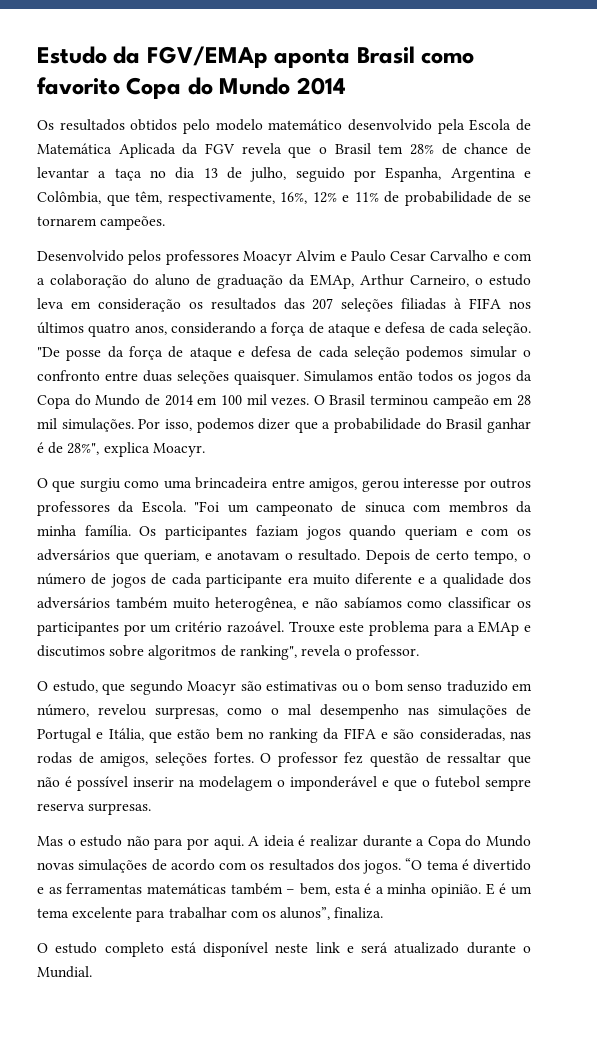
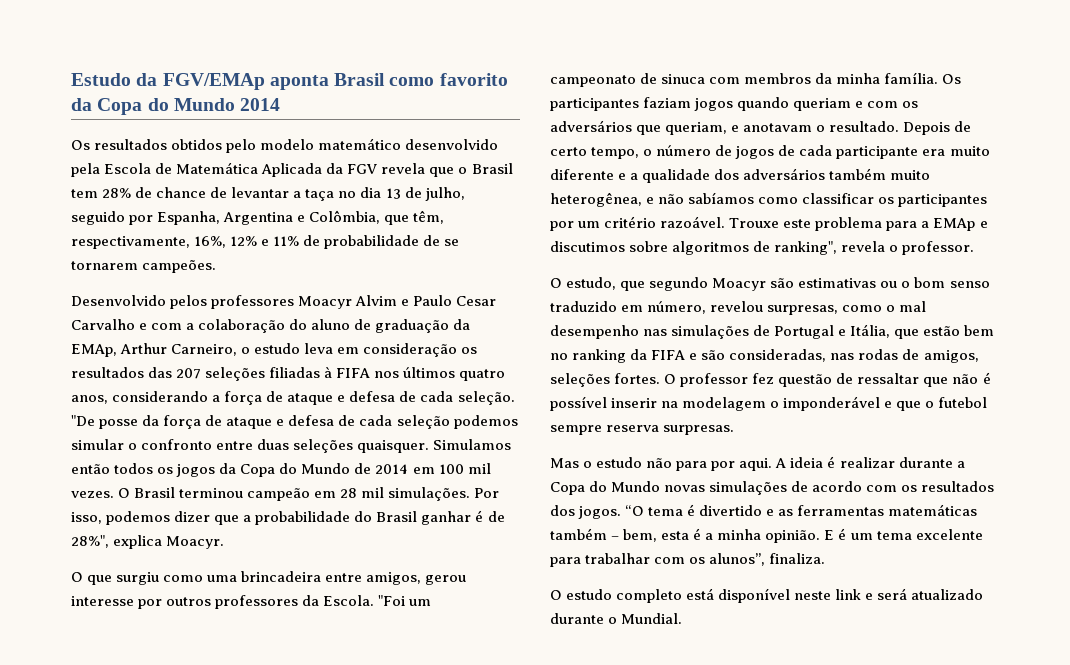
- Estudo da FGV/EMAp aponta Brasil como favorito Copa do Mundo 2014
+ Estudo da FGV/EMAp aponta Brasil como favorito da Copa do Mundo 2014

